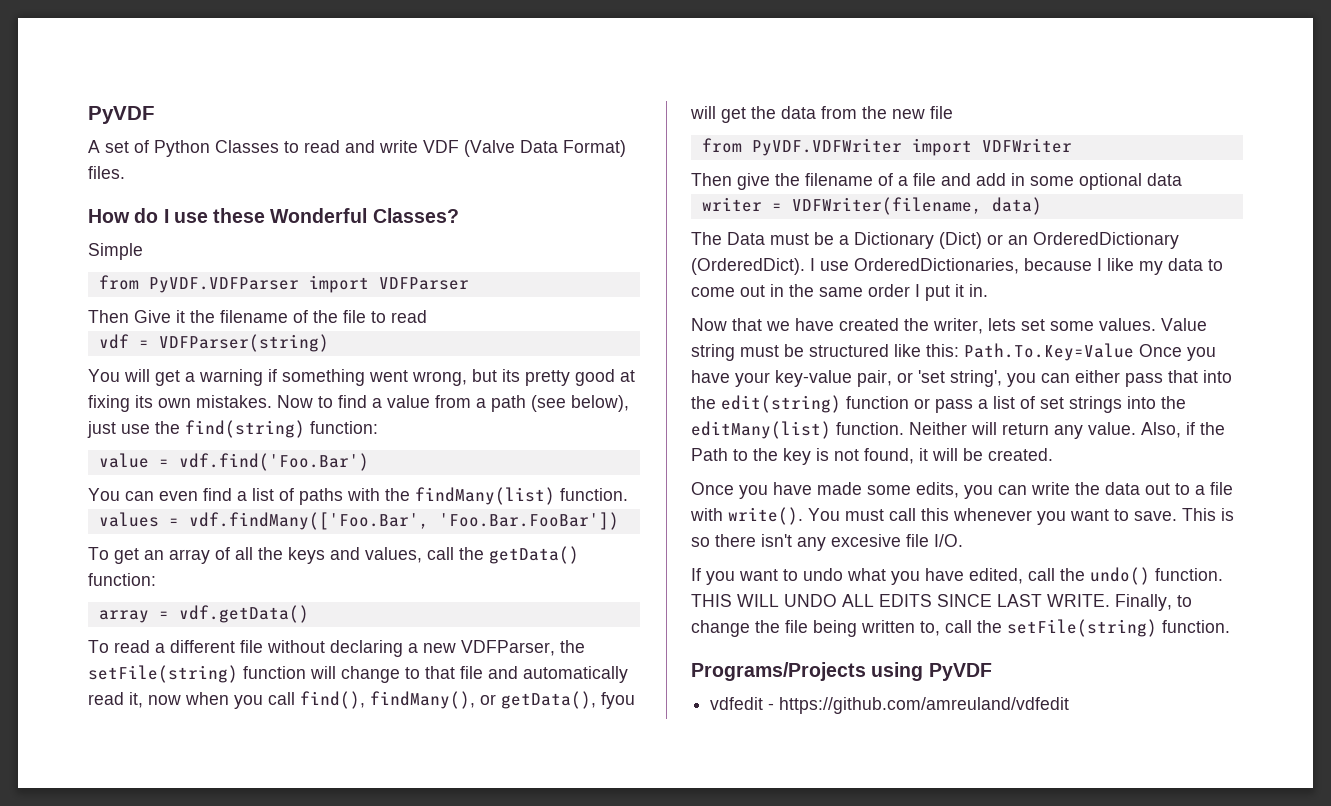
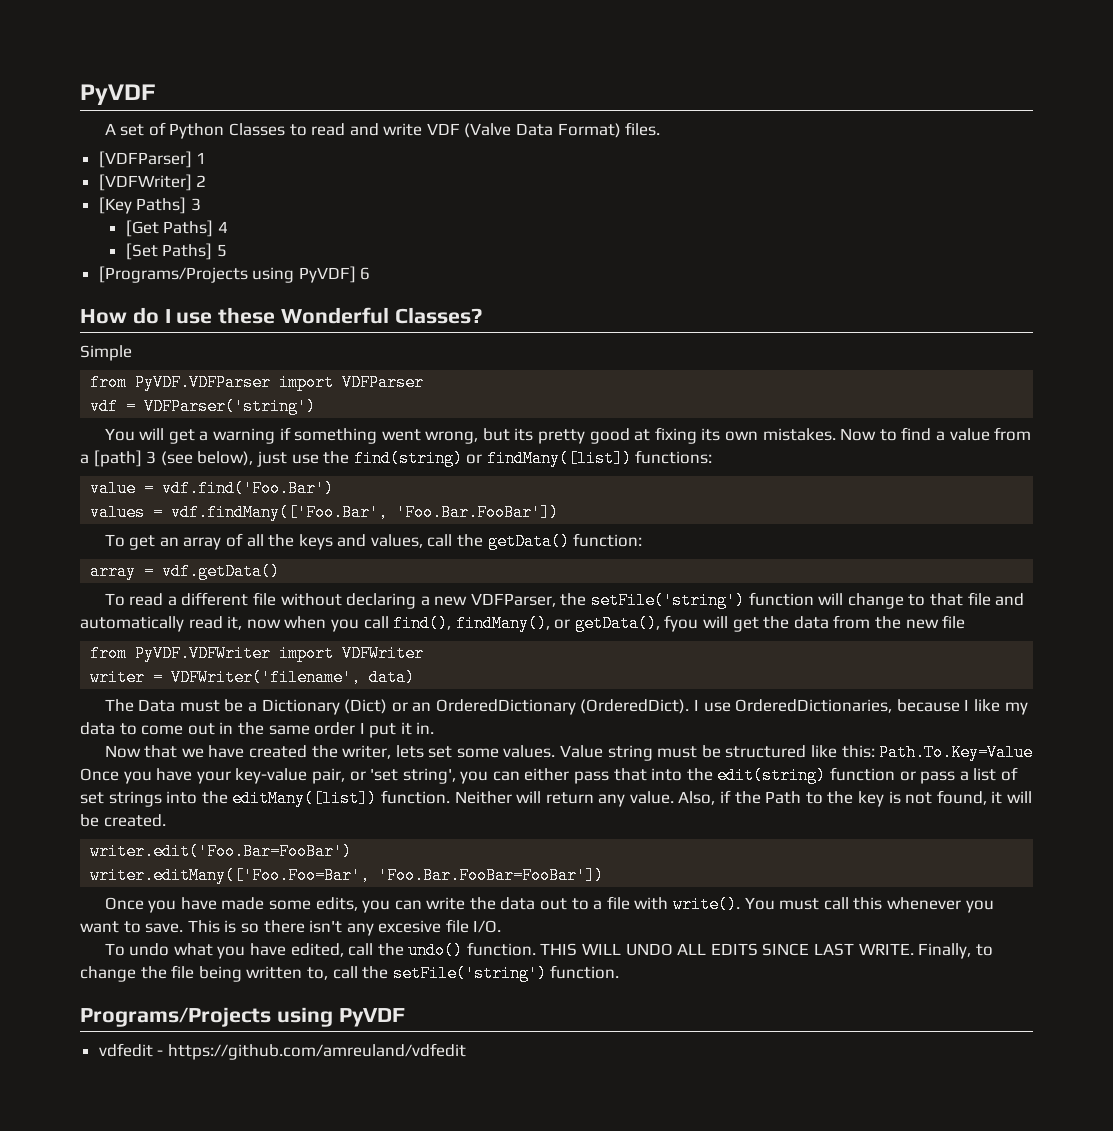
+ [VDFParser] 1
+ [VDFWriter] 2
+ [Key Paths] 3
+ [Get Paths] 4
+ [Set Paths] 5
+ [Programs/Projects using PyVDF] 6
- Then Give it the filename of the file to read
- vdf = VDFParser(string)
+ vdf = VDFParser('string')
- Now to find a value from a path (see below), just use the find(string) function:
+ Now to find a value from a [path] 3 (see below), just use the find(string) or findMany([list]) functions:
- You can even find a list of paths with the findMany(list) function.
- To read a different file without declaring a new VDFParser, the setFile(string) function will change to that file and automatically read it, now when you call find(), findMany(), or getData(), fyou will get the data from the new file
+ To read a different file without declaring a new VDFParser, the setFile('string') function will change to that file and automatically read it, now when you call find(), findMany(), or getData(), fyou will get the data from the new file
- Then give the filename of a file and add in some optional data
- writer = VDFWriter(filename, data)
+ writer = VDFWriter('filename', data)
- Value string must be structured like this: Path.To.Key=Value Once you have your key-value pair, or 'set string', you can either pass that into the edit(string) function or pass a list of set strings into the editMany(list) function.
+ Value string must be structured like this: Path.To.Key=Value Once you have your key-value pair, or 'set string', you can either pass that into the edit(string) function or pass a list of set strings into the editMany([list]) function.
+ writer.edit('Foo.Bar=FooBar')
+ writer.editMany(['Foo.Foo=Bar', 'Foo.Bar.FooBar=FooBar'])
- If you want to undo what you have edited, call the undo() function.
+ To undo what you have edited, call the undo() function.
- Finally, to change the file being written to, call the setFile(string) function.
+ Finally, to change the file being written to, call the setFile('string') function.

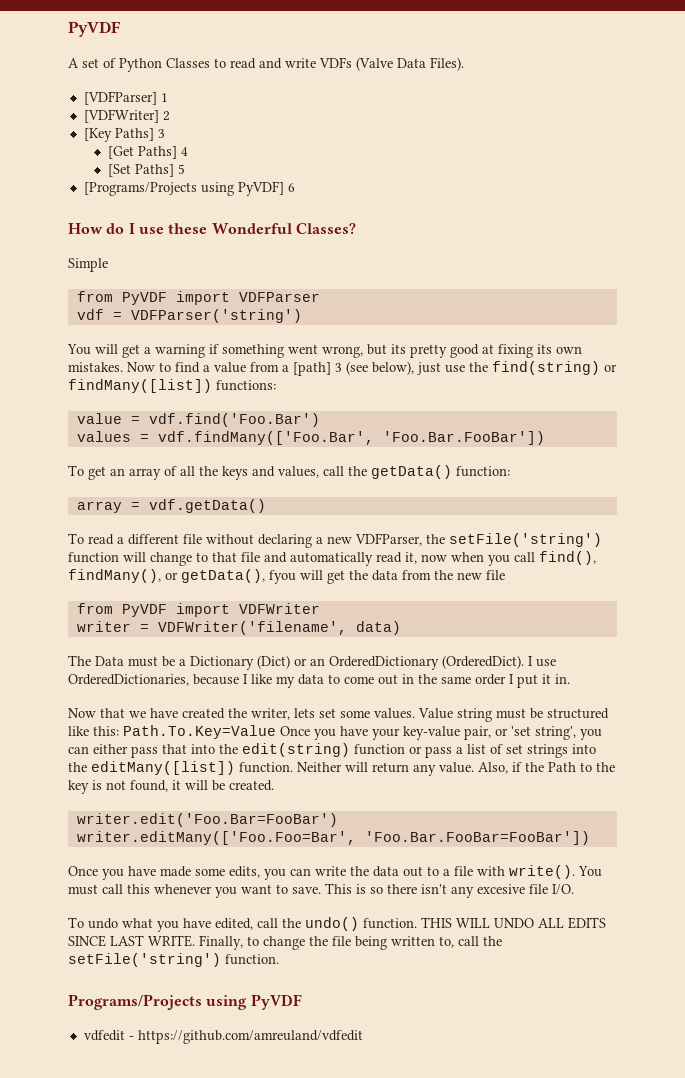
- A set of Python Classes to read and write VDF (Valve Data Format) files.
+ A set of Python Classes to read and write VDFs (Valve Data Files).
- from PyVDF.VDFParser import VDFParser
+ from PyVDF import VDFParser
- from PyVDF.VDFWriter import VDFWriter
+ from PyVDF import VDFWriter

